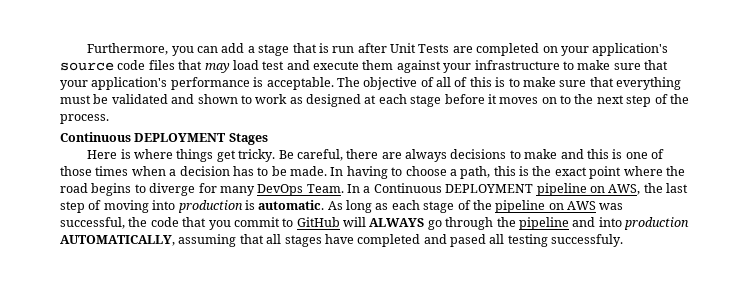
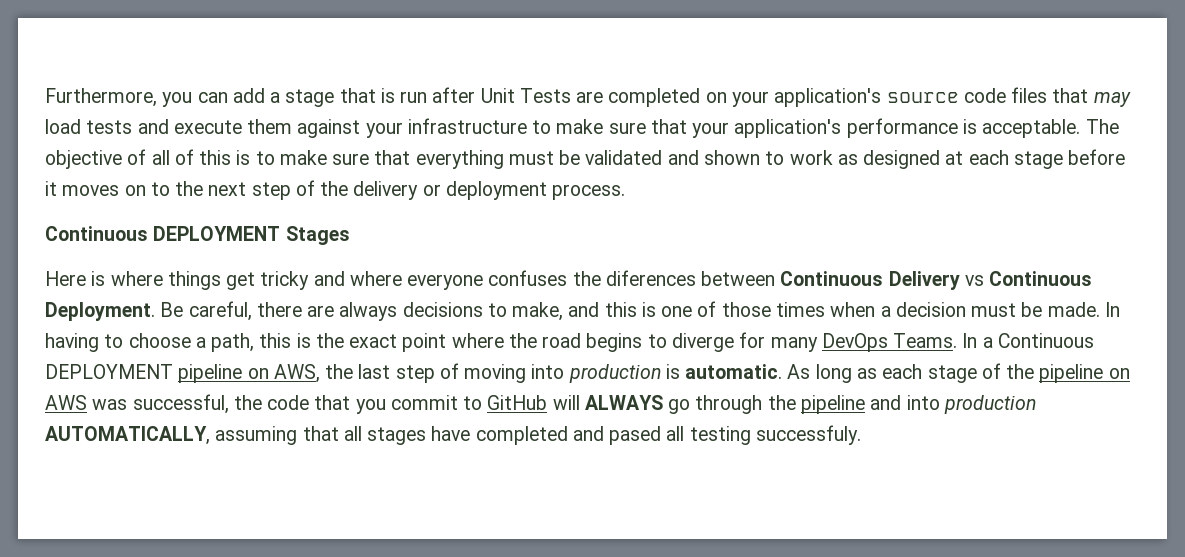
- Furthermore, you can add a stage that is run after Unit Tests are completed on your application's source code files that may load test and execute them against your infrastructure to make sure that your application's performance is acceptable.
+ Furthermore, you can add a stage that is run after Unit Tests are completed on your application's source code files that may load tests and execute them against your infrastructure to make sure that your application's performance is acceptable.
- The objective of all of this is to make sure that everything must be validated and shown to work as designed at each stage before it moves on to the next step of the process.
+ The objective of all of this is to make sure that everything must be validated and shown to work as designed at each stage before it moves on to the next step of the delivery or deployment process.
- Here is where things get tricky.
+ Here is where things get tricky and where everyone confuses the diferences between Continuous Delivery vs Continuous Deployment.
- Be careful, there are always decisions to make and this is one of those times when a decision has to be made.
+ Be careful, there are always decisions to make, and this is one of those times when a decision must be made.
- In having to choose a path, this is the exact point where the road begins to diverge for many DevOps Team.
+ In having to choose a path, this is the exact point where the road begins to diverge for many DevOps Teams.

